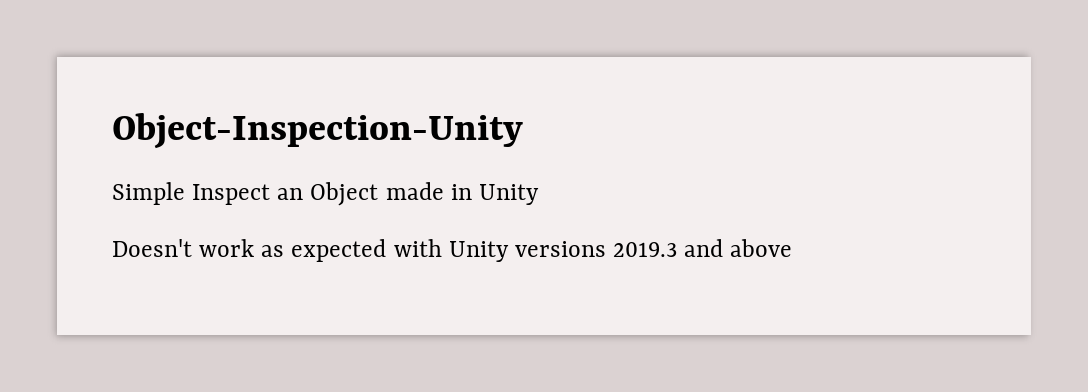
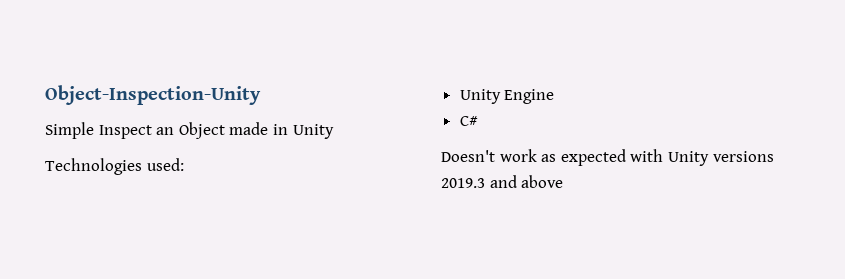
+ Technologies used:
+ Unity Engine
+ C#

